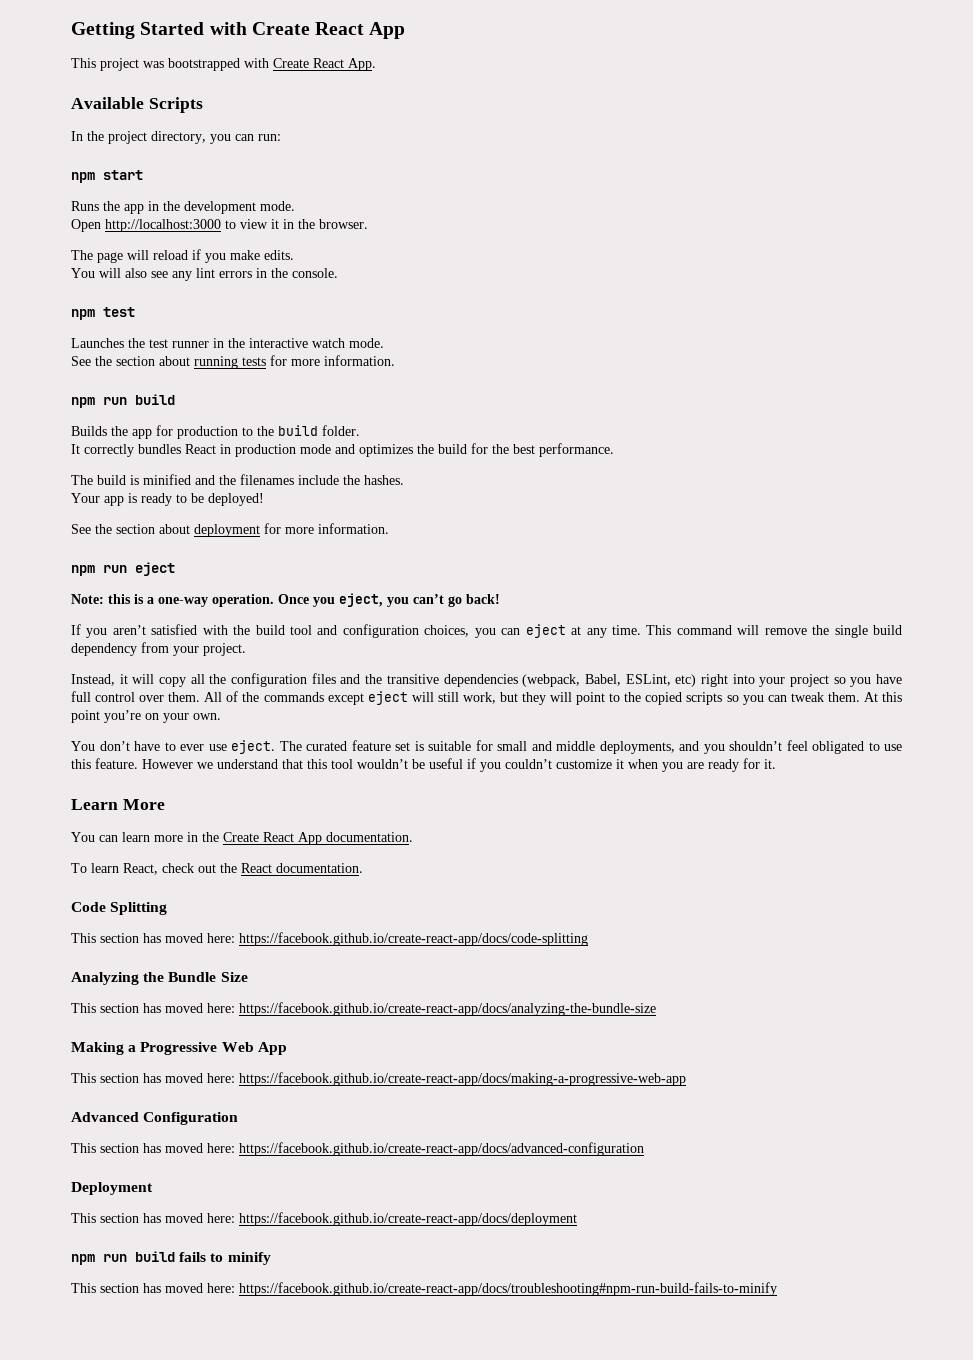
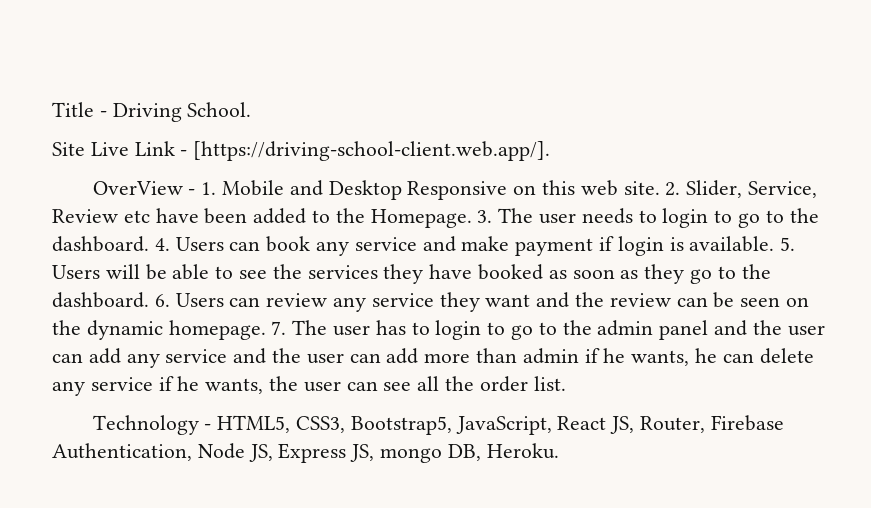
- Getting Started with Create React App
- This project was bootstrapped with Create React App.
- Available Scripts
- In the project directory, you can run:
- npm start
- Runs the app in the development mode.
- Open http://localhost:3000 to view it in the browser.
- The page will reload if you make edits.
- You will also see any lint errors in the console.
- npm test
- Launches the test runner in the interactive watch mode.
- See the section about running tests for more information.
- npm run build
- Builds the app for production to the build folder.
- It correctly bundles React in production mode and optimizes the build for the best performance.
- The build is minified and the filenames include the hashes.
- Your app is ready to be deployed!
- See the section about deployment for more information.
- npm run eject
- Note: this is a one-way operation. Once you eject, you can’t go back!
- If you aren’t satisfied with the build tool and configuration choices, you can eject at any time. This command will remove the single build dependency from your project.
- Instead, it will copy all the configuration files and the transitive dependencies (webpack, Babel, ESLint, etc) right into your project so you have full control over them. All of the commands except eject will still work, but they will point to the copied scripts so you can tweak them. At this point you’re on your own.
- You don’t have to ever use eject. The curated feature set is suitable for small and middle deployments, and you shouldn’t feel obligated to use this feature. However we understand that this tool wouldn’t be useful if you couldn’t customize it when you are ready for it.
- Learn More
- You can learn more in the Create React App documentation.
- To learn React, check out the React documentation.
- Code Splitting
- This section has moved here: https://facebook.github.io/create-react-app/docs/code-splitting
- Analyzing the Bundle Size
- This section has moved here: https://facebook.github.io/create-react-app/docs/analyzing-the-bundle-size
- Making a Progressive Web App
- This section has moved here: https://facebook.github.io/create-react-app/docs/making-a-progressive-web-app
- Advanced Configuration
- This section has moved here: https://facebook.github.io/create-react-app/docs/advanced-configuration
- Deployment
- This section has moved here: https://facebook.github.io/create-react-app/docs/deployment
- npm run build fails to minify
- This section has moved here: https://facebook.github.io/create-react-app/docs/troubleshooting#npm-run-build-fails-to-minify
+ Title - Driving School.
+ Site Live Link - [https://driving-school-client.web.app/].
+ OverView - 1. Mobile and Desktop Responsive on this web site. 2. Slider, Service, Review etc have been added to the Homepage. 3. The user needs to login to go to the dashboard. 4. Users can book any service and make payment if login is available. 5. Users will be able to see the services they have booked as soon as they go to the dashboard. 6. Users can review any service they want and the review can be seen on the dynamic homepage. 7. The user has to login to go to the admin panel and the user can add any service and the user can add more than admin if he wants, he can delete any service if he wants, the user can see all the order list.
+ Technology - HTML5, CSS3, Bootstrap5, JavaScript, React JS, Router, Firebase Authentication, Node JS, Express JS, mongo DB, Heroku.

